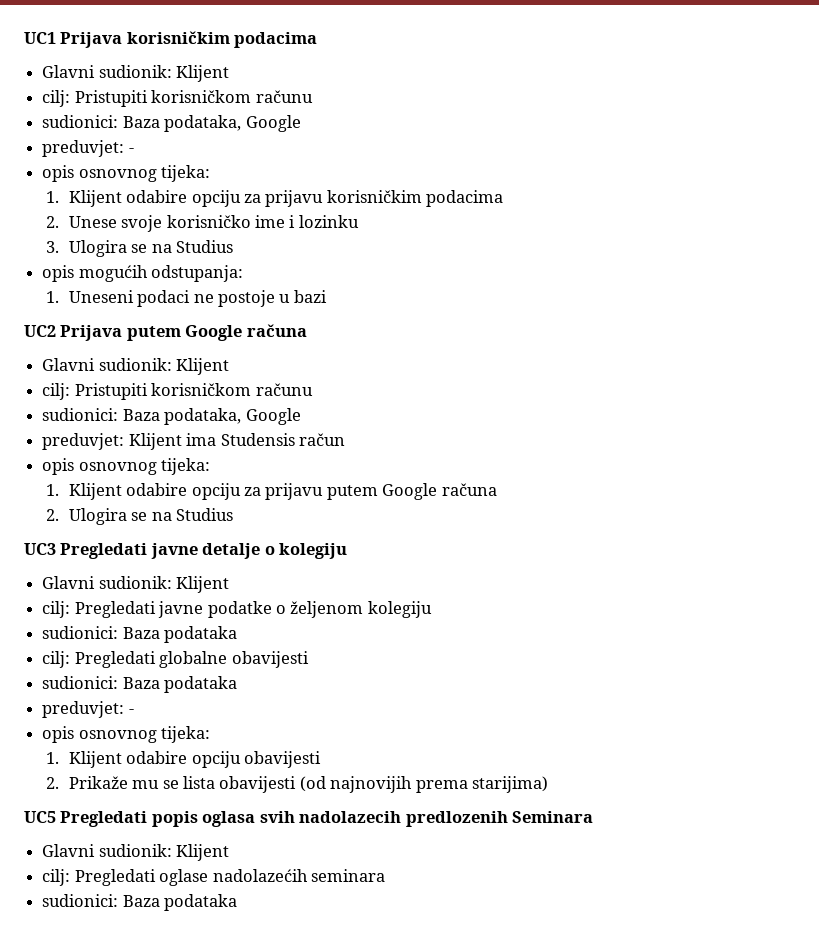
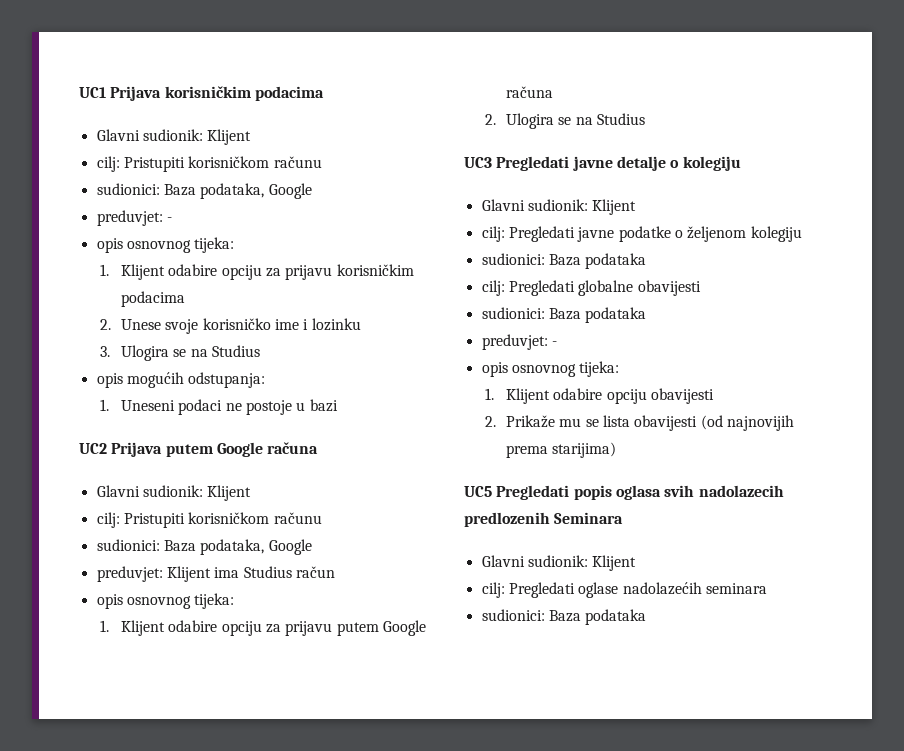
- preduvjet: Klijent ima Studensis račun
+ preduvjet: Klijent ima Studius račun

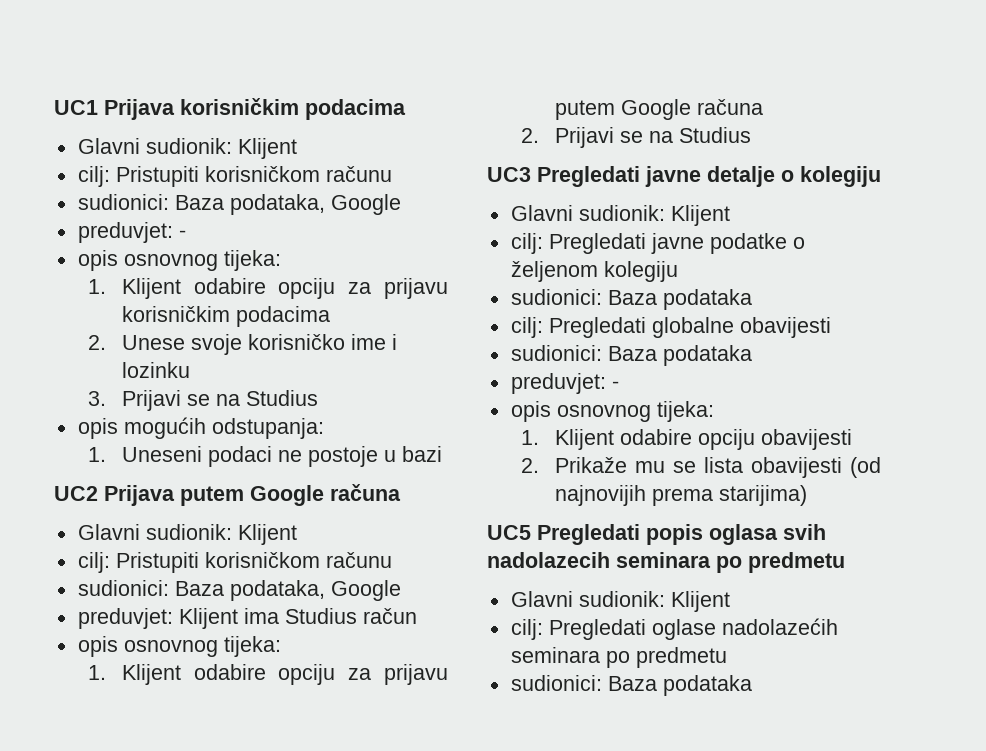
- 3. Ulogira se na Studius
+ 3. Prijavi se na Studius
- 2. Ulogira se na Studius
+ 2. Prijavi se na Studius
- UC5 Pregledati popis oglasa svih nadolazecih predlozenih Seminara
+ UC5 Pregledati popis oglasa svih nadolazecih seminara po predmetu
- cilj: Pregledati oglase nadolazećih seminara
+ cilj: Pregledati oglase nadolazećih seminara po predmetu

